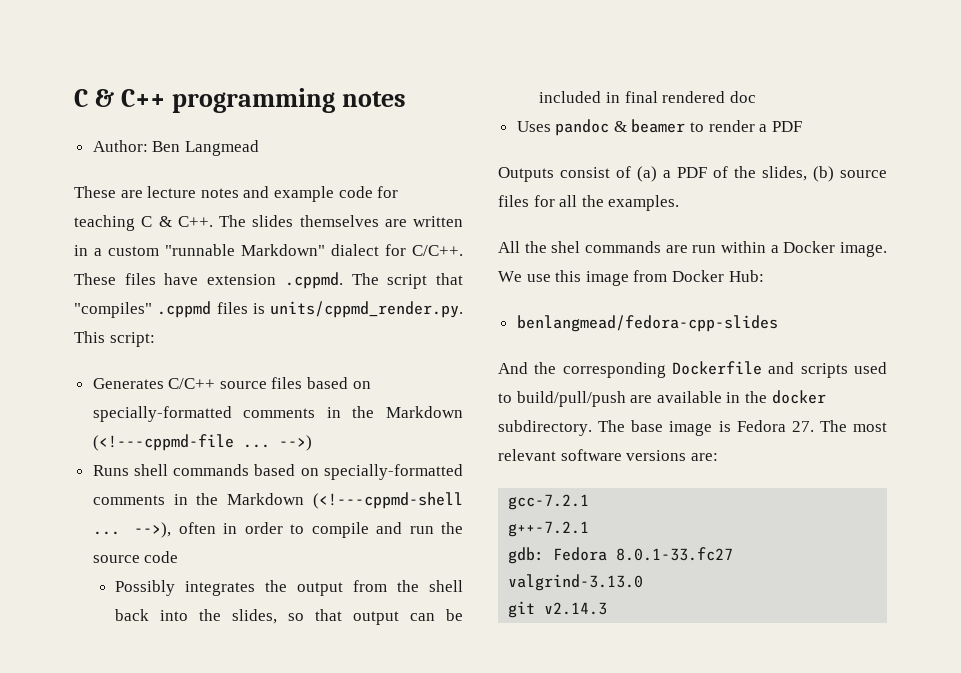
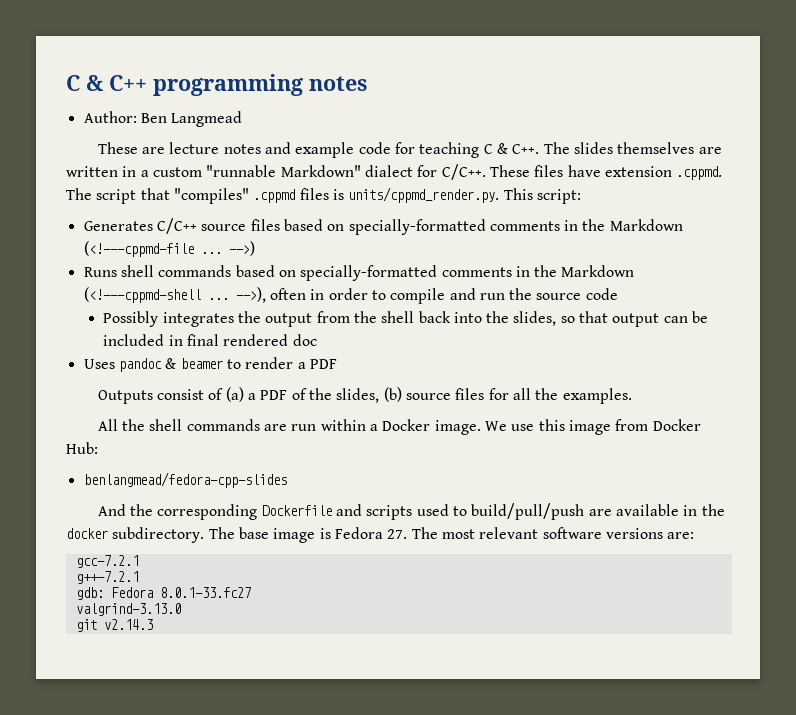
- All the shel commands are run within a Docker image.
+ All the shell commands are run within a Docker image.

